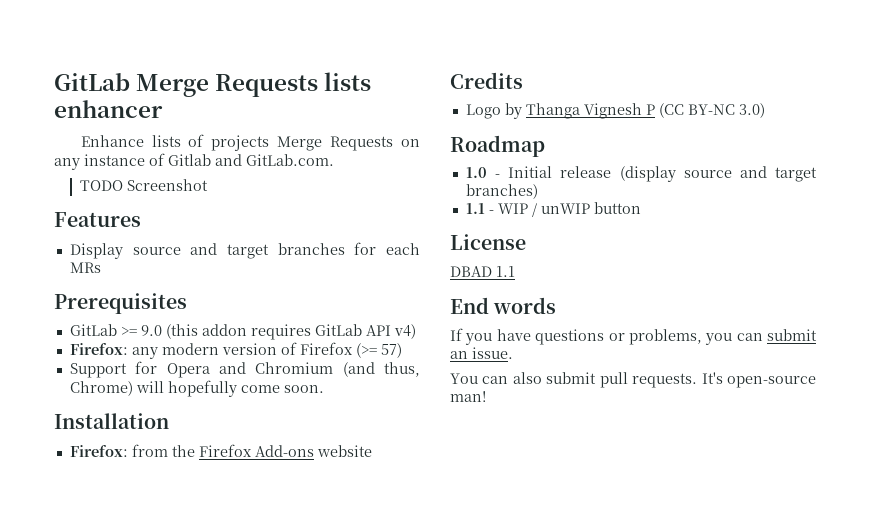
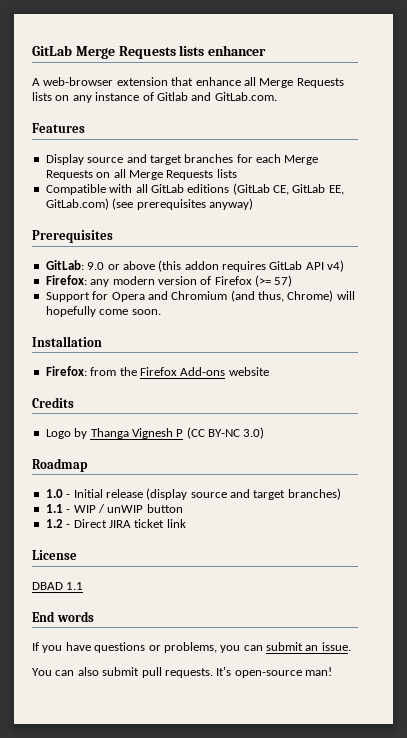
- Enhance lists of projects Merge Requests on any instance of Gitlab and GitLab.com.
+ A web-browser extension that enhance all Merge Requests lists on any instance of Gitlab and GitLab.com.
- TODO Screenshot
- Display source and target branches for each MRs
+ Display source and target branches for each Merge Requests on all Merge Requests lists
+ Compatible with all GitLab editions (GitLab CE, GitLab EE, GitLab.com) (see prerequisites anyway)
  Prerequisites
- GitLab >= 9.0 (this addon requires GitLab API v4)
+ GitLab: 9.0 or above (this addon requires GitLab API v4)
+ 1.2 - Direct JIRA ticket link

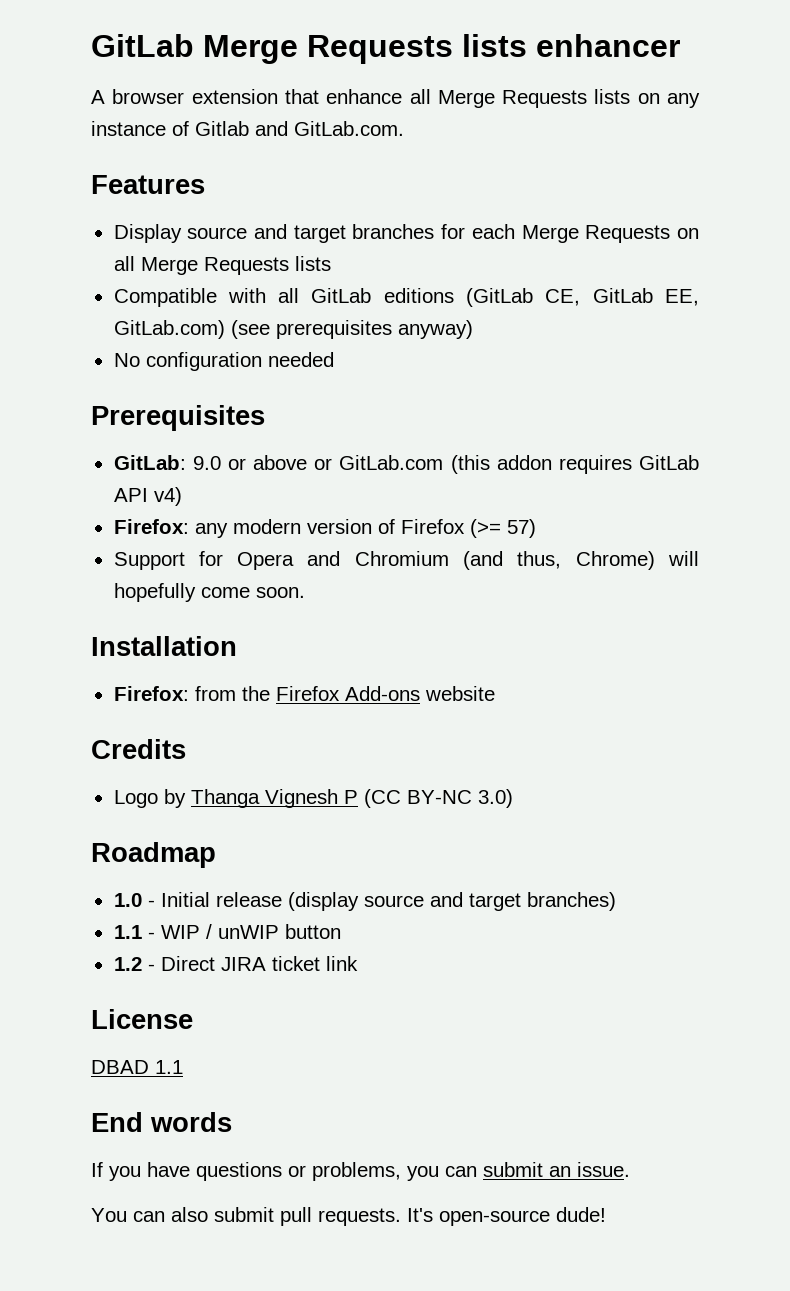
- A web-browser extension that enhance all Merge Requests lists on any instance of Gitlab and GitLab.com.
+ A browser extension that enhance all Merge Requests lists on any instance of Gitlab and GitLab.com.
+ No configuration needed
- GitLab: 9.0 or above (this addon requires GitLab API v4)
+ GitLab: 9.0 or above or GitLab.com (this addon requires GitLab API v4)
- It's open-source man!
+ It's open-source dude!

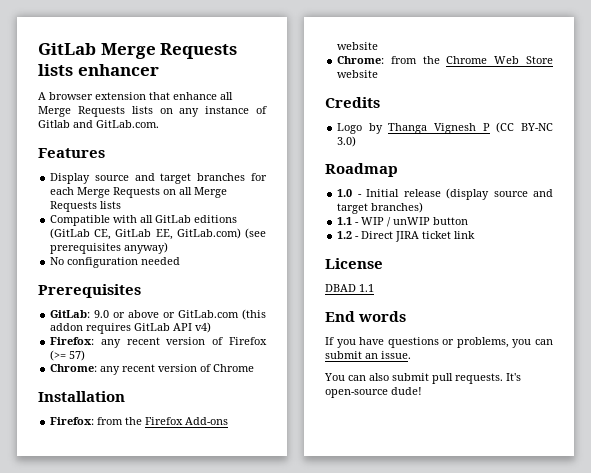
- Firefox: any modern version of Firefox (>= 57)
+ Firefox: any recent version of Firefox (>= 57)
- Support for Opera and Chromium (and thus, Chrome) will hopefully come soon.
+ Chrome: any recent version of Chrome
+ Chrome: from the Chrome Web Store website

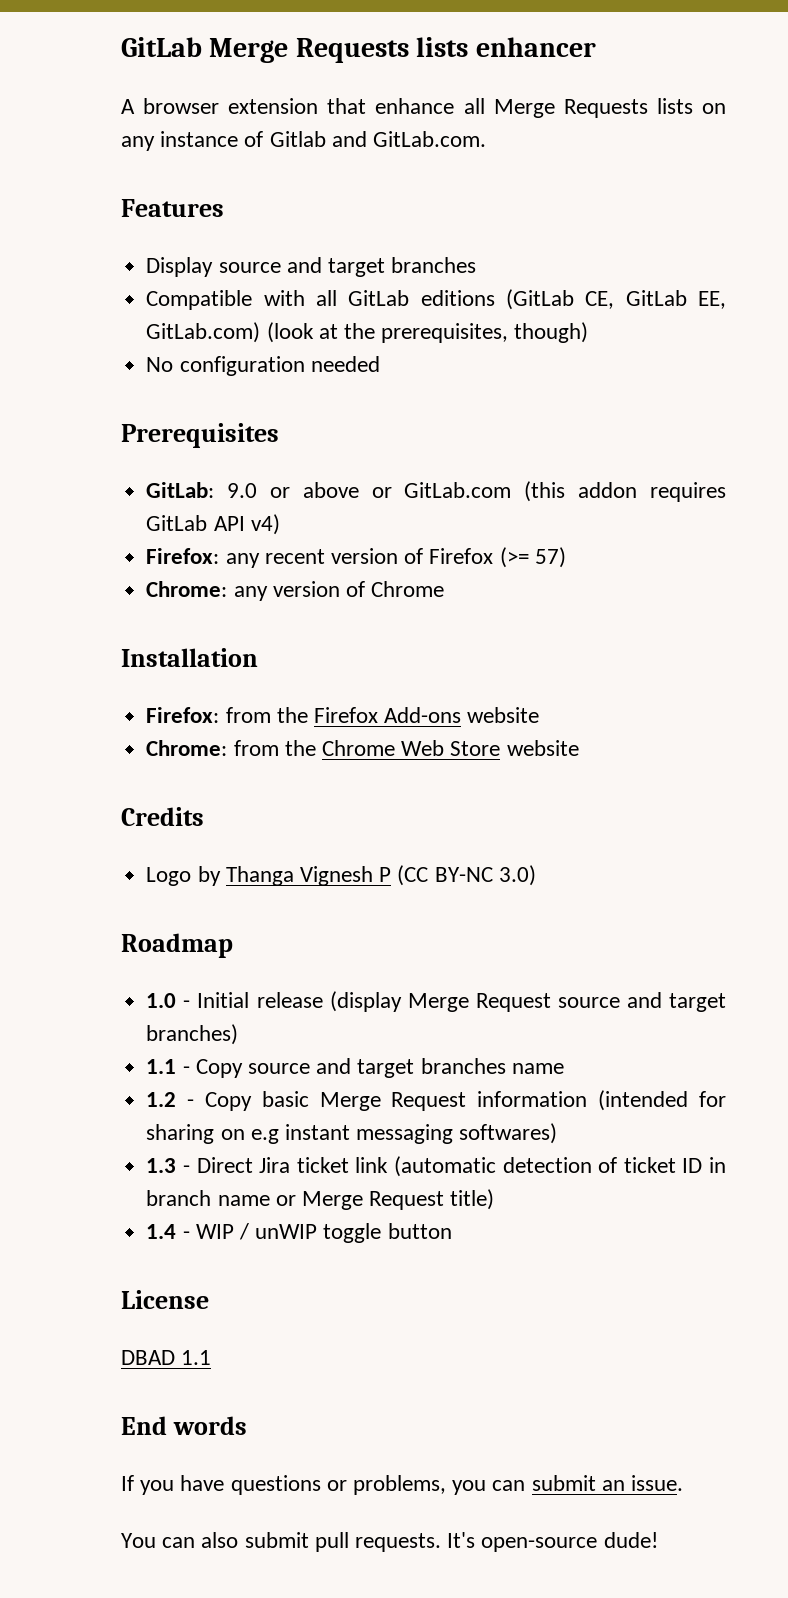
- Display source and target branches for each Merge Requests on all Merge Requests lists
+ Display source and target branches
- Compatible with all GitLab editions (GitLab CE, GitLab EE, GitLab.com) (see prerequisites anyway)
+ Compatible with all GitLab editions (GitLab CE, GitLab EE, GitLab.com) (look at the prerequisites, though)
- Chrome: any recent version of Chrome
+ Chrome: any version of Chrome
- 1.0 - Initial release (display source and target branches)
+ 1.0 - Initial release (display Merge Request source and target branches)
- 1.1 - WIP / unWIP button
+ 1.1 - Copy source and target branches name
+ 1.2 - Copy basic Merge Request information (intended for sharing on e.g instant messaging softwares)
+ 1.3 - Direct Jira ticket link (automatic detection of ticket ID in branch name or Merge Request title)
+ 1.4 - WIP / unWIP toggle button
- 1.2 - Direct JIRA ticket link

